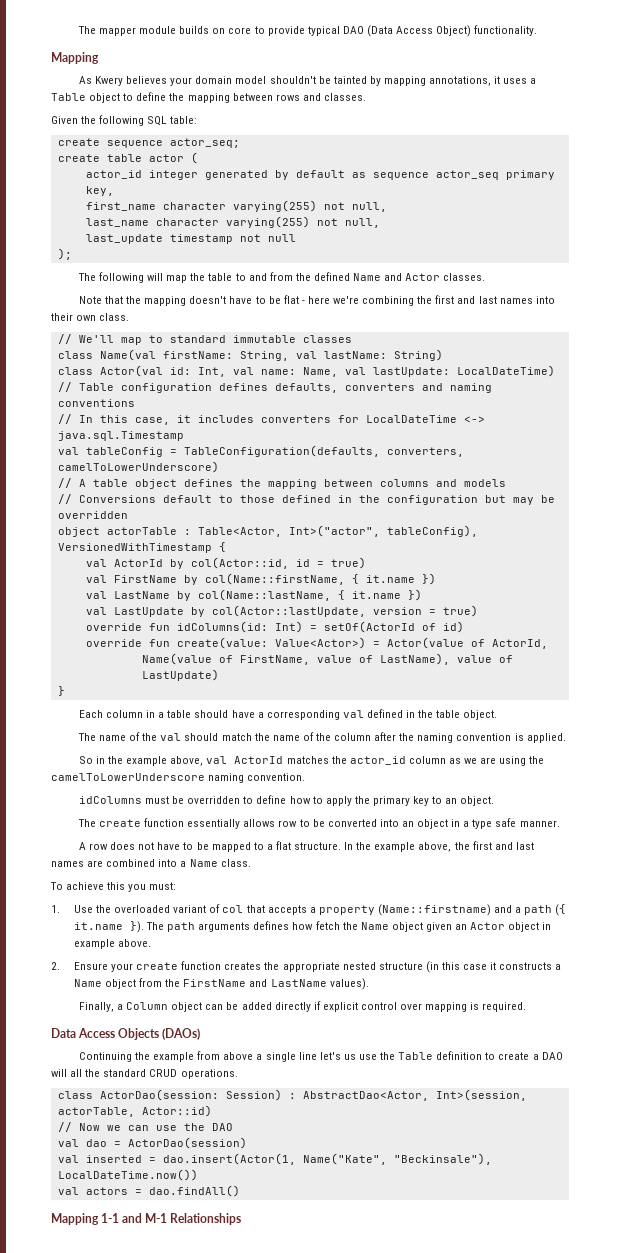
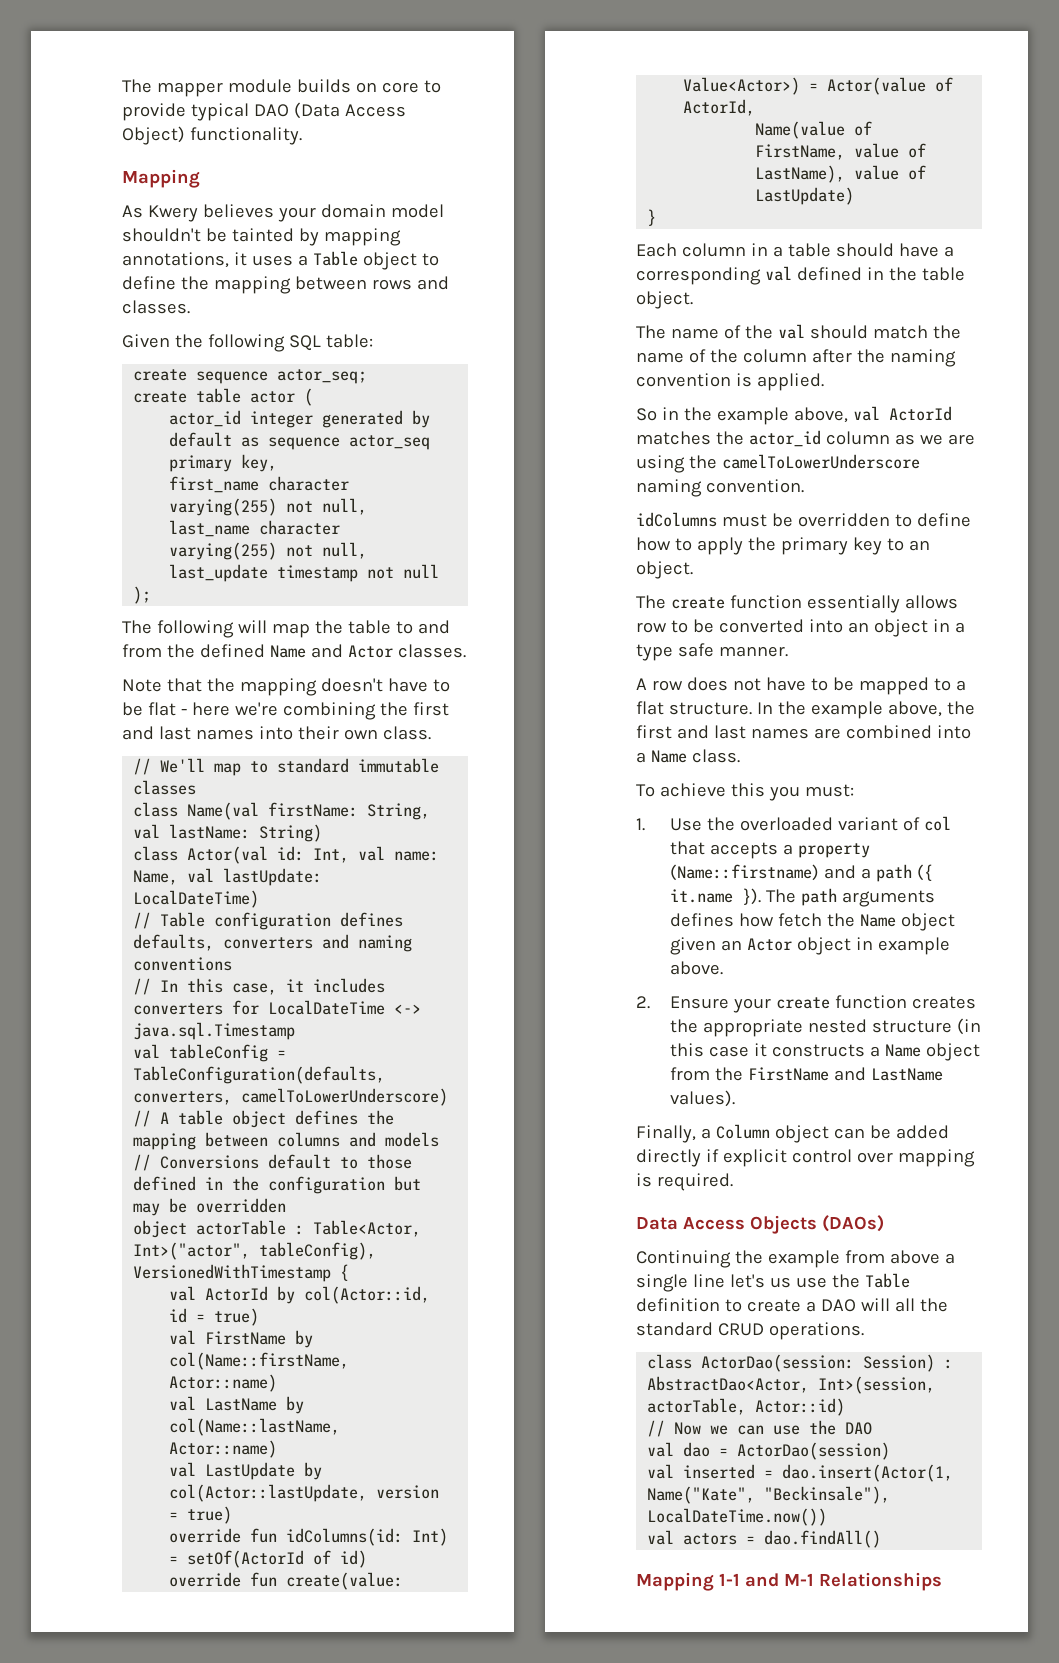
- val FirstName by col(Name::firstName, { it.name })
+ val FirstName by col(Name::firstName, Actor::name)
- val LastName by col(Name::lastName, { it.name })
+ val LastName by col(Name::lastName, Actor::name)

